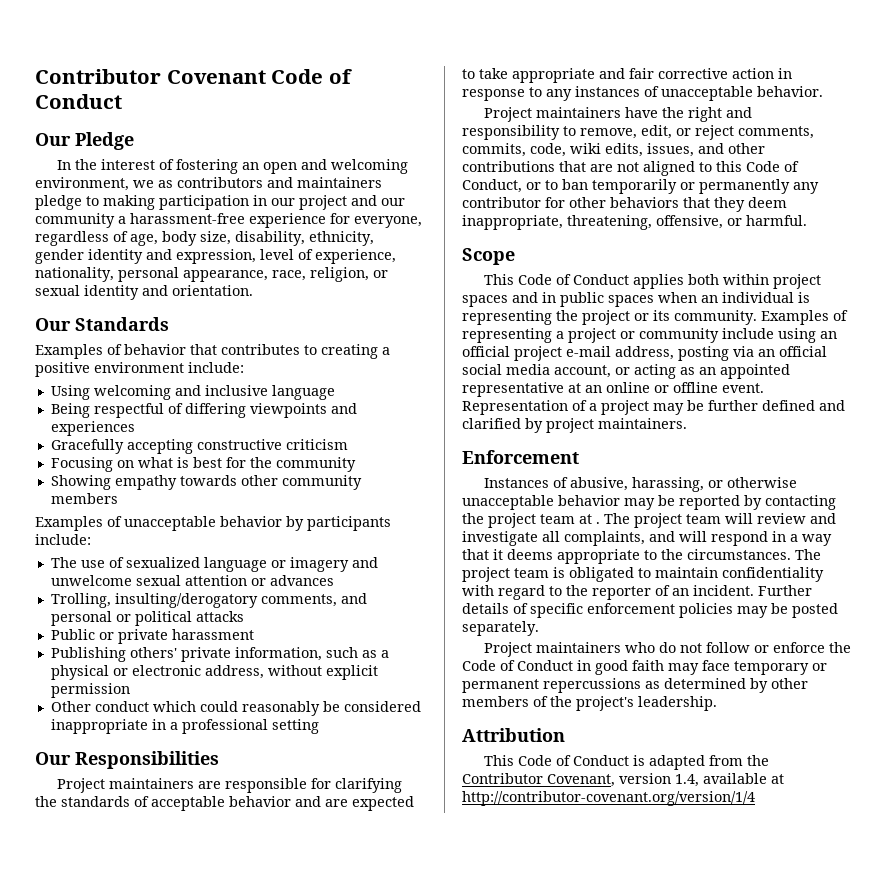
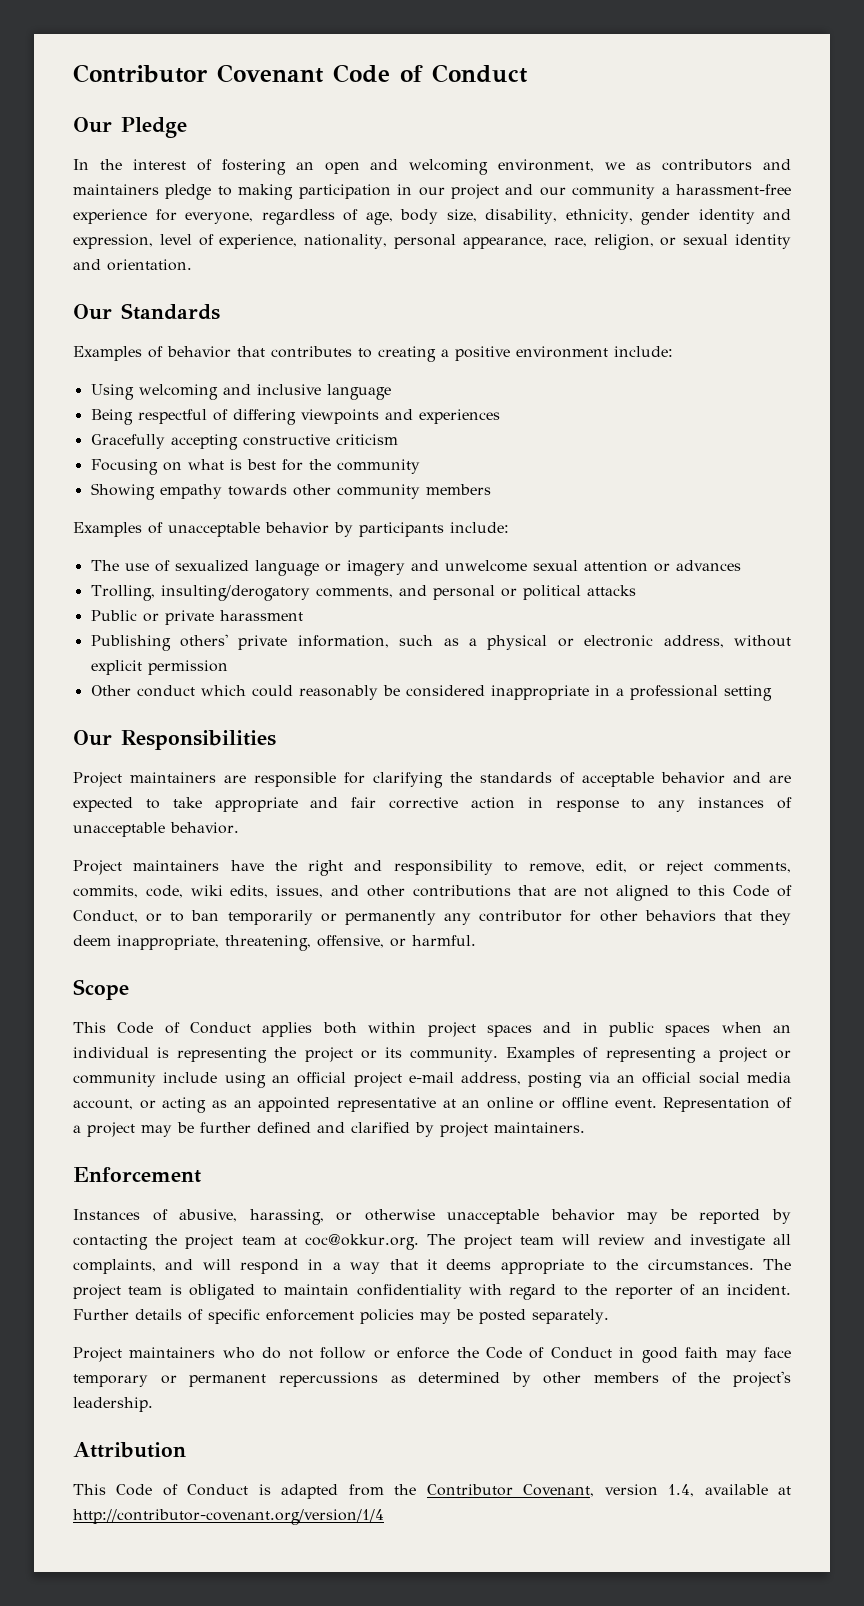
- Instances of abusive, harassing, or otherwise unacceptable behavior may be reported by contacting the project team at . The project team will review and investigate all complaints, and will respond in a way that it deems appropriate to the circumstances.
+ Instances of abusive, harassing, or otherwise unacceptable behavior may be reported by contacting the project team at coc@okkur.org. The project team will review and investigate all complaints, and will respond in a way that it deems appropriate to the circumstances.

